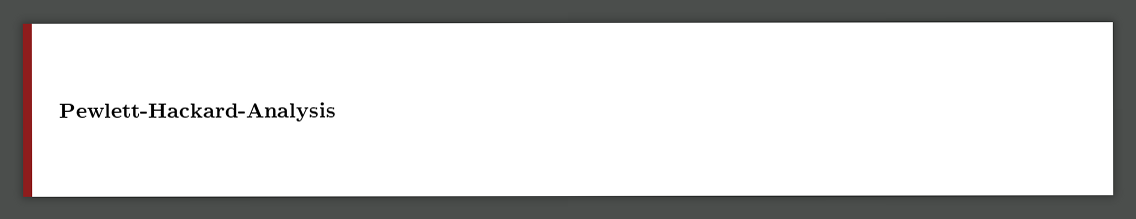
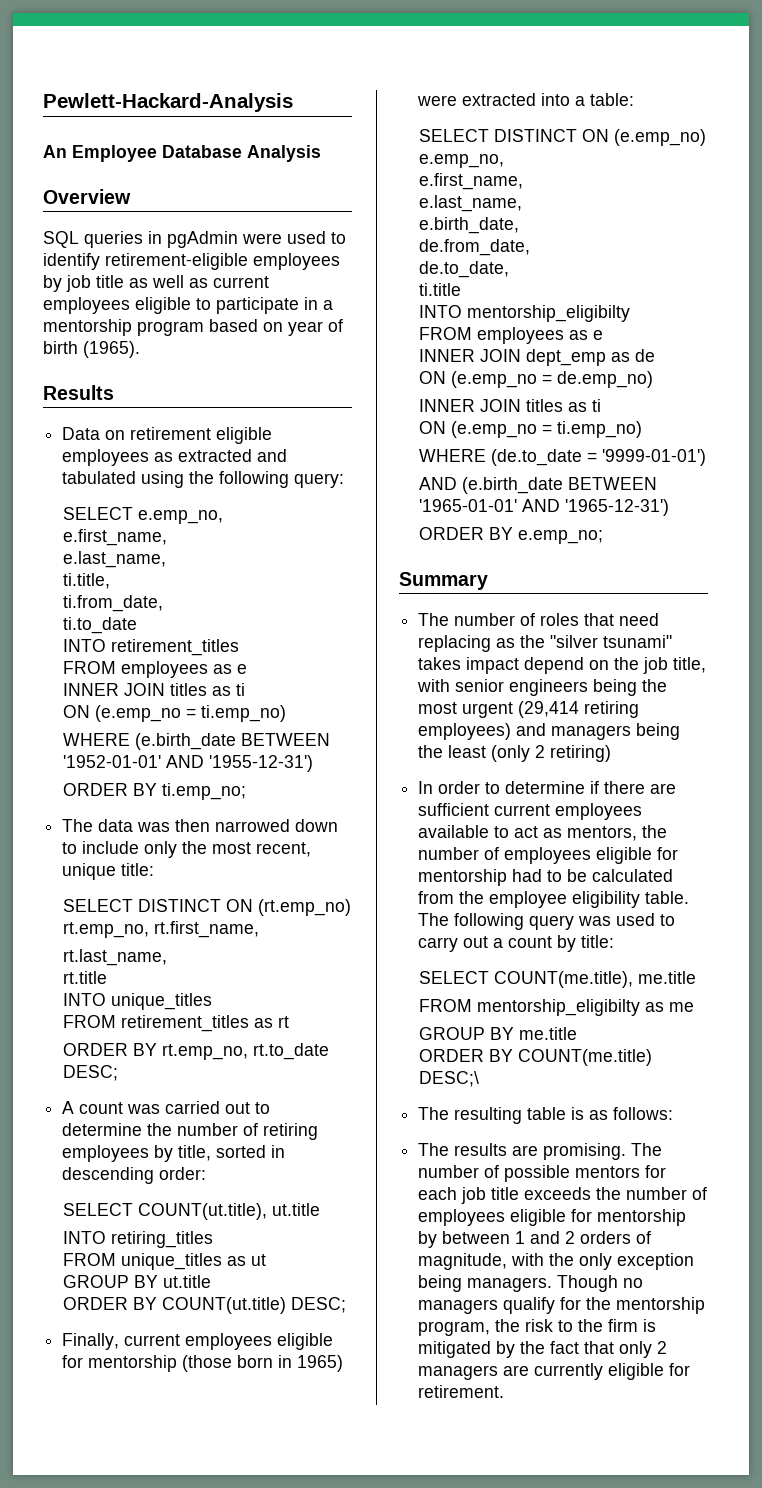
+ An Employee Database Analysis
+ Overview
+ SQL queries in pgAdmin were used to identify retirement-eligible employees by job title as well as current employees eligible to participate in a mentorship program based on year of birth (1965).
+ Results
+ Data on retirement eligible employees as extracted and tabulated using the following query:
+ SELECT e.emp_no,
+ e.first_name,
+ e.last_name,
+ ti.title,
+ ti.from_date,
+ ti.to_date
+ INTO retirement_titles
+ FROM employees as e
+ INNER JOIN titles as ti
+ ON (e.emp_no = ti.emp_no)
+ WHERE (e.birth_date BETWEEN '1952-01-01' AND '1955-12-31')
+ ORDER BY ti.emp_no;
+ The data was then narrowed down to include only the most recent, unique title:
+ SELECT DISTINCT ON (rt.emp_no) rt.emp_no, rt.first_name,
+ rt.last_name,
+ rt.title
+ INTO unique_titles
+ FROM retirement_titles as rt
+ ORDER BY rt.emp_no, rt.to_date DESC;
+ A count was carried out to determine the number of retiring employees by title, sorted in descending order:
+ SELECT COUNT(ut.title), ut.title
+ INTO retiring_titles
+ FROM unique_titles as ut
+ GROUP BY ut.title
+ ORDER BY COUNT(ut.title) DESC;
+ Finally, current employees eligible for mentorship (those born in 1965) were extracted into a table:
+ SELECT DISTINCT ON (e.emp_no) e.emp_no,
+ e.first_name,
+ e.last_name,
+ e.birth_date,
+ de.from_date,
+ de.to_date,
+ ti.title
+ INTO mentorship_eligibilty
+ FROM employees as e
+ INNER JOIN dept_emp as de
+ ON (e.emp_no = de.emp_no)
+ INNER JOIN titles as ti
+ ON (e.emp_no = ti.emp_no)
+ WHERE (de.to_date = '9999-01-01')
+ AND (e.birth_date BETWEEN '1965-01-01' AND '1965-12-31')
+ ORDER BY e.emp_no;
+ Summary
+ The number of roles that need replacing as the "silver tsunami" takes impact depend on the job title, with senior engineers being the most urgent (29,414 retiring employees) and managers being the least (only 2 retiring)
+ In order to determine if there are sufficient current employees available to act as mentors, the number of employees eligible for mentorship had to be calculated from the employee eligibility table. The following query was used to carry out a count by title:
+ SELECT COUNT(me.title), me.title
+ FROM mentorship_eligibilty as me
+ GROUP BY me.title
+ ORDER BY COUNT(me.title) DESC;\
+ The resulting table is as follows:
+ The results are promising. The number of possible mentors for each job title exceeds the number of employees eligible for mentorship by between 1 and 2 orders of magnitude, with the only exception being managers. Though no managers qualify for the mentorship program, the risk to the firm is mitigated by the fact that only 2 managers are currently eligible for retirement.

